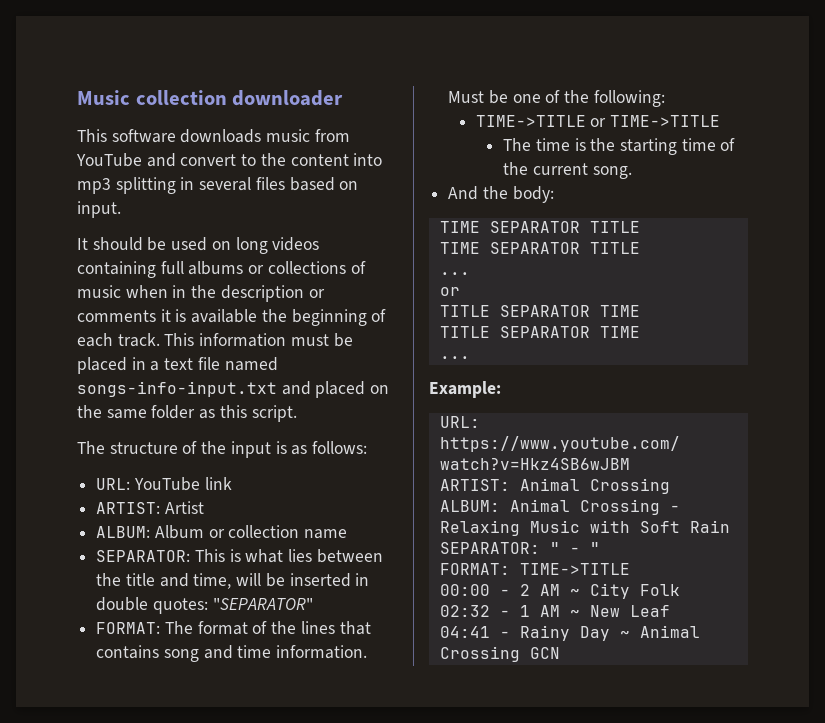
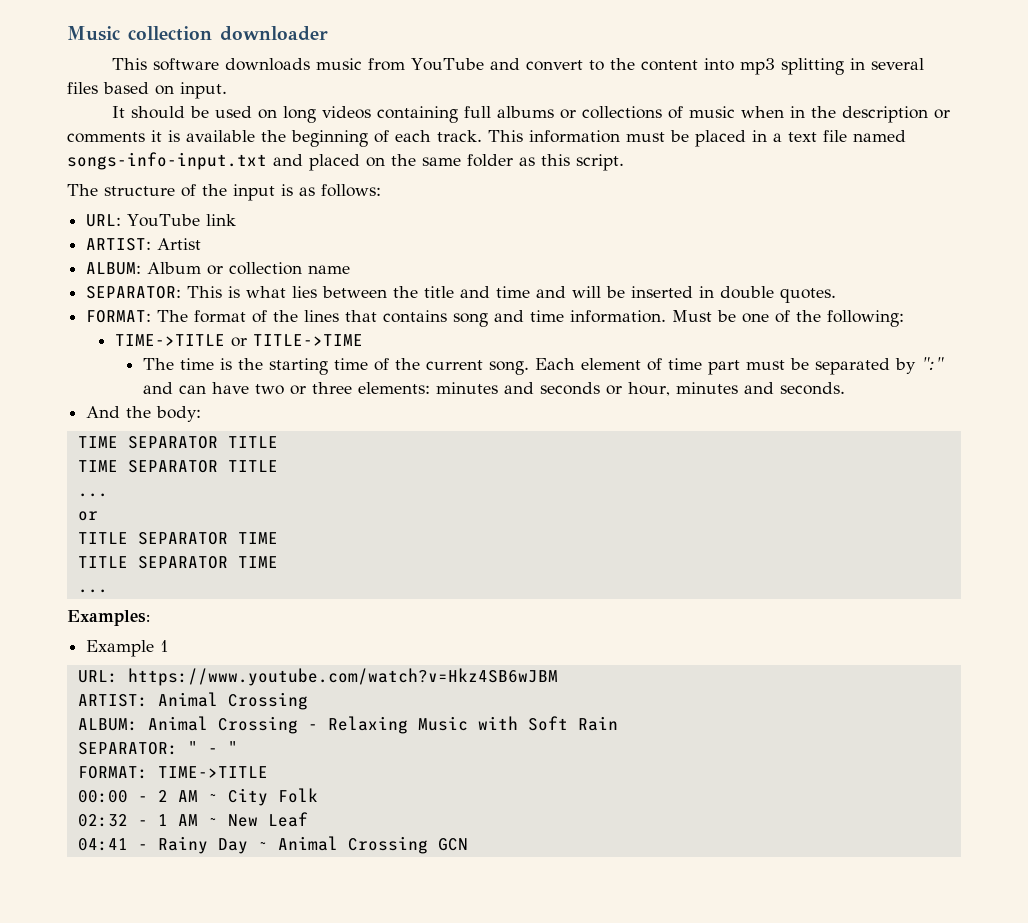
- SEPARATOR: This is what lies between the title and time, will be inserted in double quotes: "SEPARATOR"
+ SEPARATOR: This is what lies between the title and time and will be inserted in double quotes.
- TIME->TITLE or TIME->TITLE
+ TIME->TITLE or TITLE->TIME
+ Each element of time part must be separated by ":" and can have two or three elements: minutes and seconds or hour, minutes and seconds.
- Example:
+ Examples:
+ Example 1

